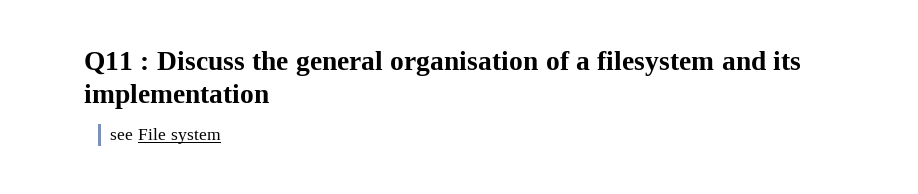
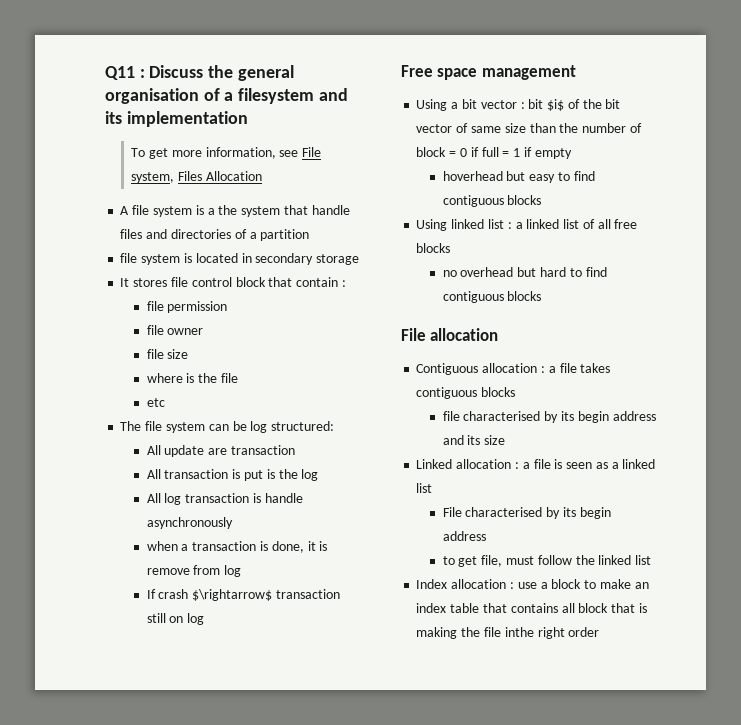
- see File system
+ To get more information, see File system, Files Allocation
+ A file system is a the system that handle files and directories of a partition
+ file system is located in secondary storage
+ It stores file control block that contain :
+ file permission
+ file owner
+ file size
+ where is the file
+ etc
+ The file system can be log structured:
+ All update are transaction
+ All transaction is put is the log
+ All log transaction is handle asynchronously
+ when a transaction is done, it is remove from log
+ If crash $\rightarrow$ transaction still on log
+ Free space management
+ Using a bit vector : bit $i$ of the bit vector of same size than the number of block = 0 if full = 1 if empty
+ hoverhead but easy to find contiguous blocks
+ Using linked list : a linked list of all free blocks
+ no overhead but hard to find contiguous blocks
+ File allocation
+ Contiguous allocation : a file takes contiguous blocks
+ file characterised by its begin address and its size
+ Linked allocation : a file is seen as a linked list
+ File characterised by its begin address
+ to get file, must follow the linked list
+ Index allocation : use a block to make an index table that contains all block that is making the file inthe right order

